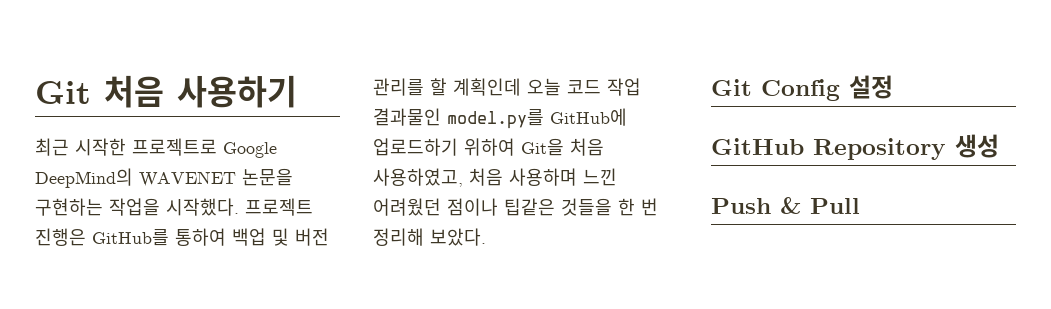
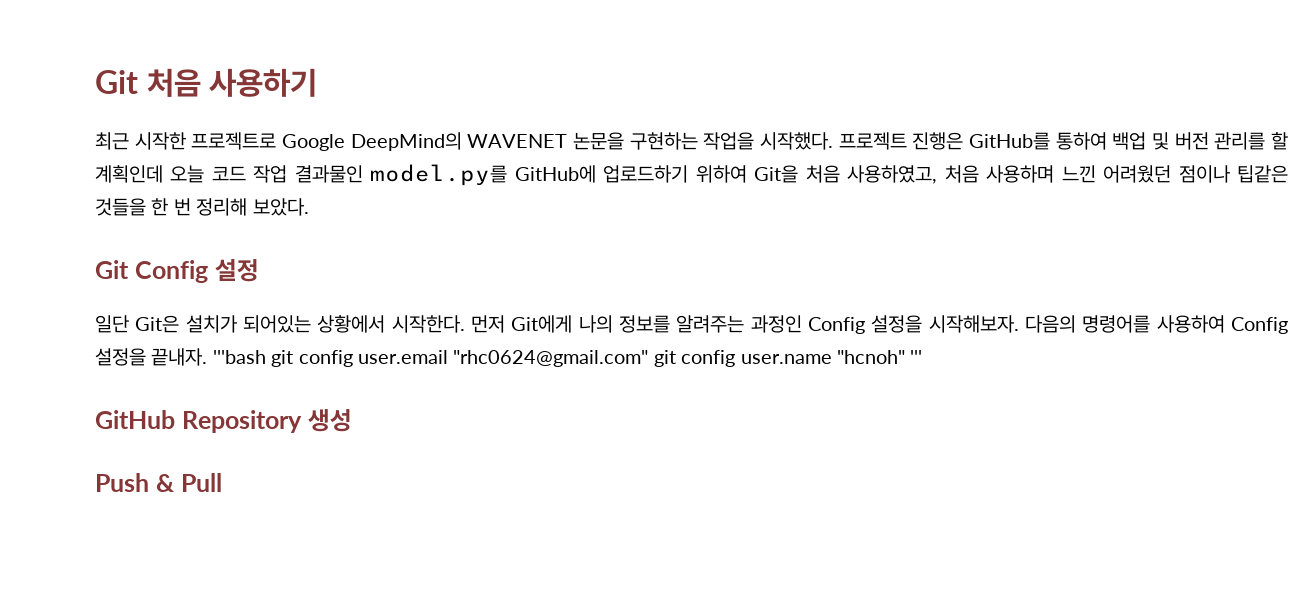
+ 일단 Git은 설치가 되어있는 상황에서 시작한다. 먼저 Git에게 나의 정보를 알려주는 과정인 Config 설정을 시작해보자. 다음의 명령어를 사용하여 Config 설정을 끝내자. '''bash git config user.email "rhc0624@gmail.com" git config user.name "hcnoh" '''

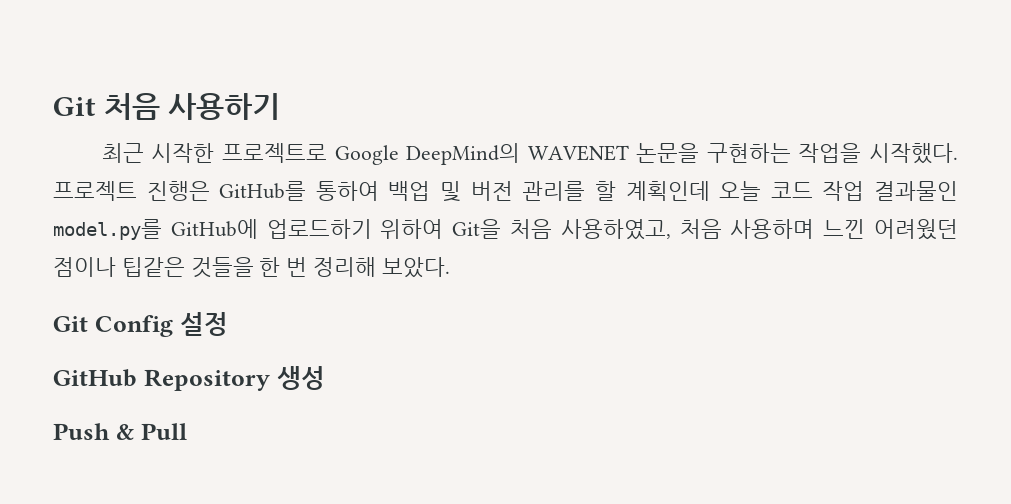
- 일단 Git은 설치가 되어있는 상황에서 시작한다. 먼저 Git에게 나의 정보를 알려주는 과정인 Config 설정을 시작해보자. 다음의 명령어를 사용하여 Config 설정을 끝내자. '''bash git config user.email "rhc0624@gmail.com" git config user.name "hcnoh" '''

